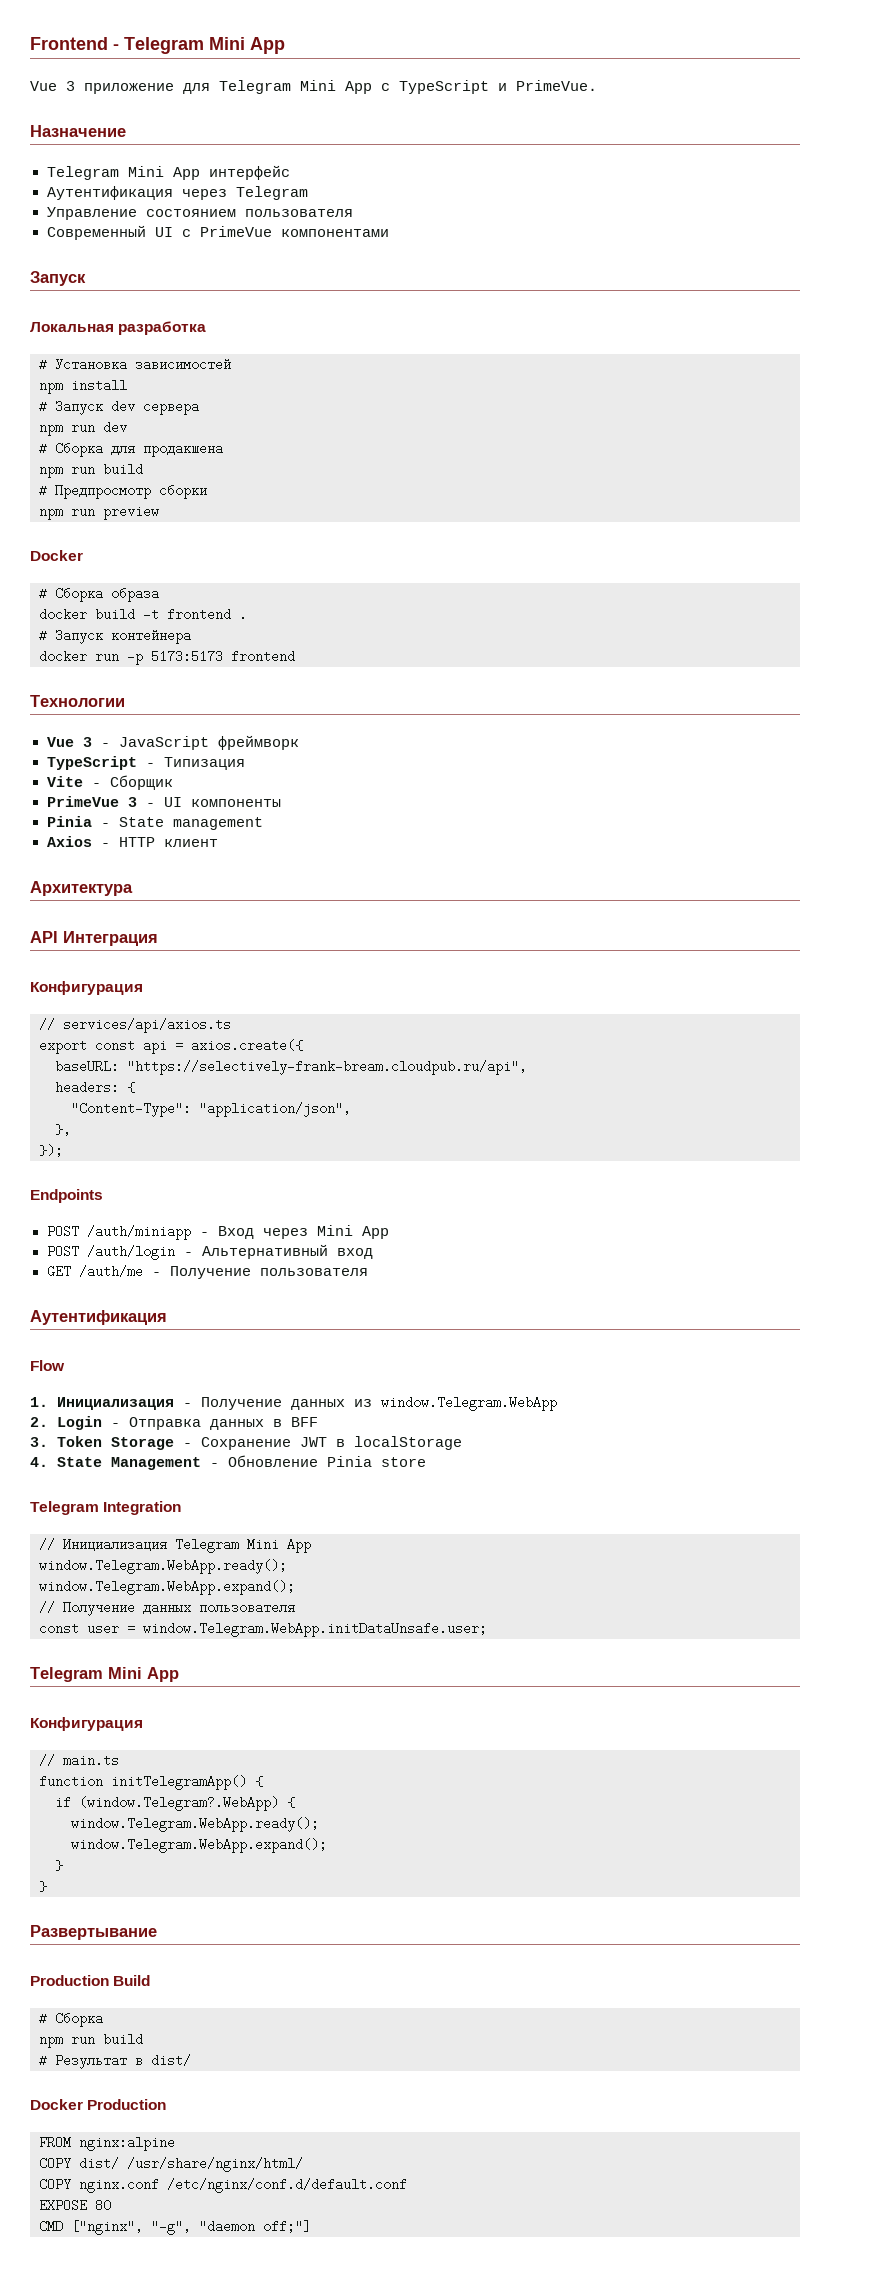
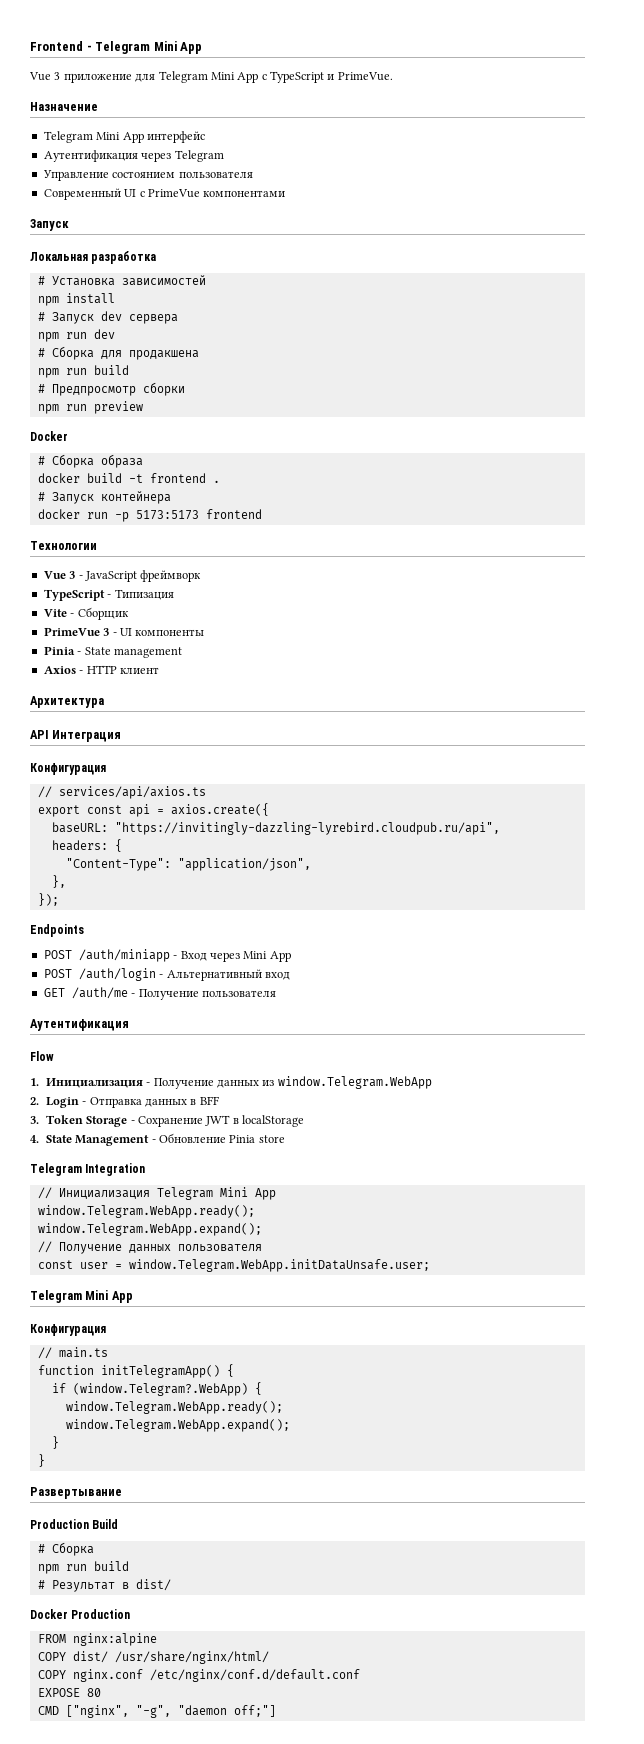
- baseURL: "https://selectively-frank-bream.cloudpub.ru/api",
+ baseURL: "https://invitingly-dazzling-lyrebird.cloudpub.ru/api",

